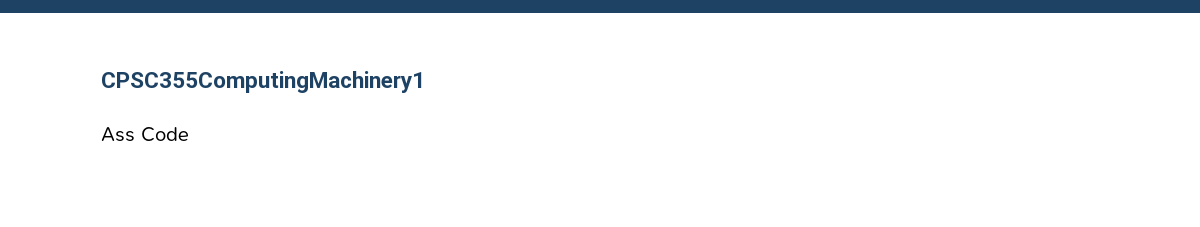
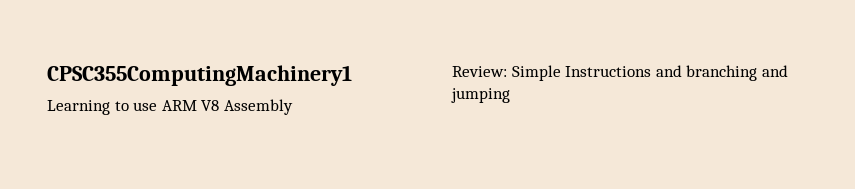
- Ass Code
+ Learning to use ARM V8 Assembly
+ Review: Simple Instructions and branching and jumping

